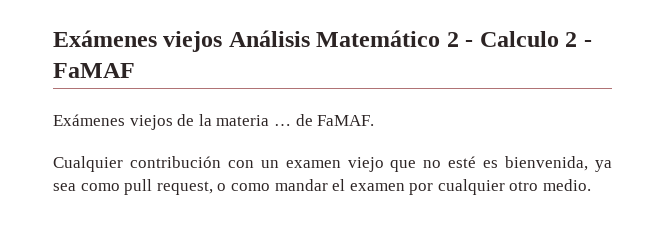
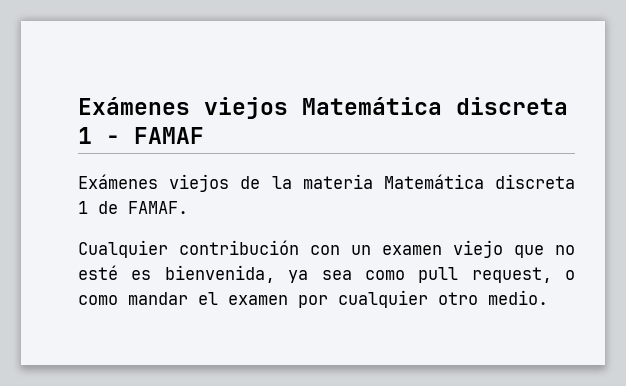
- Exámenes viejos Análisis Matemático 2 - Calculo 2 - FaMAF
+ Exámenes viejos Matemática discreta 1 - FAMAF
- Exámenes viejos de la materia … de FaMAF.
+ Exámenes viejos de la materia Matemática discreta 1 de FAMAF.

